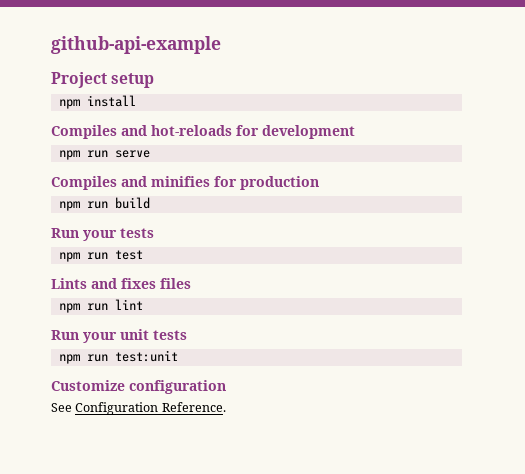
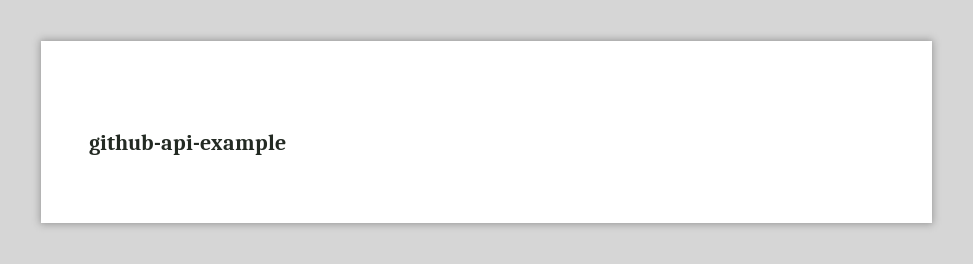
- Project setup
- npm install
- Compiles and hot-reloads for development
- npm run serve
- Compiles and minifies for production
- npm run build
- Run your tests
- npm run test
- Lints and fixes files
- npm run lint
- Run your unit tests
- npm run test:unit
- Customize configuration
- See Configuration Reference.

